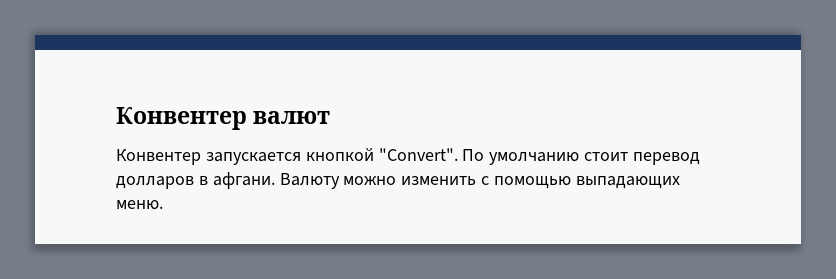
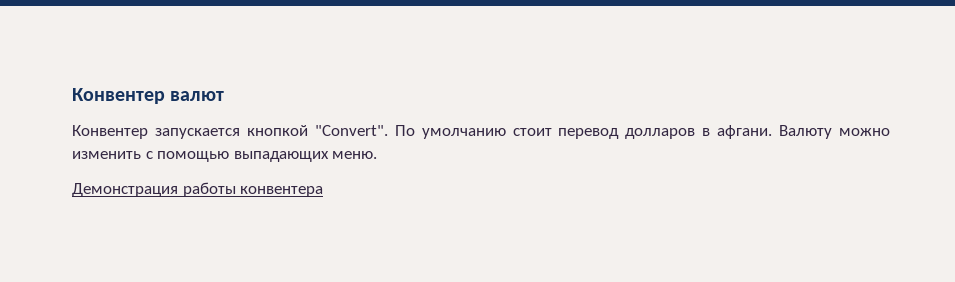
+ Демонстрация работы конвентера

